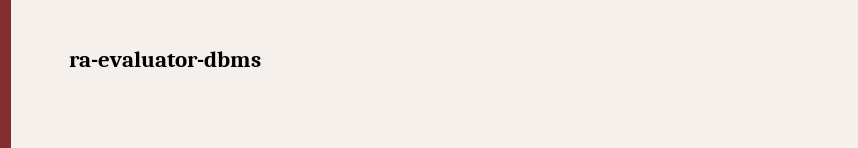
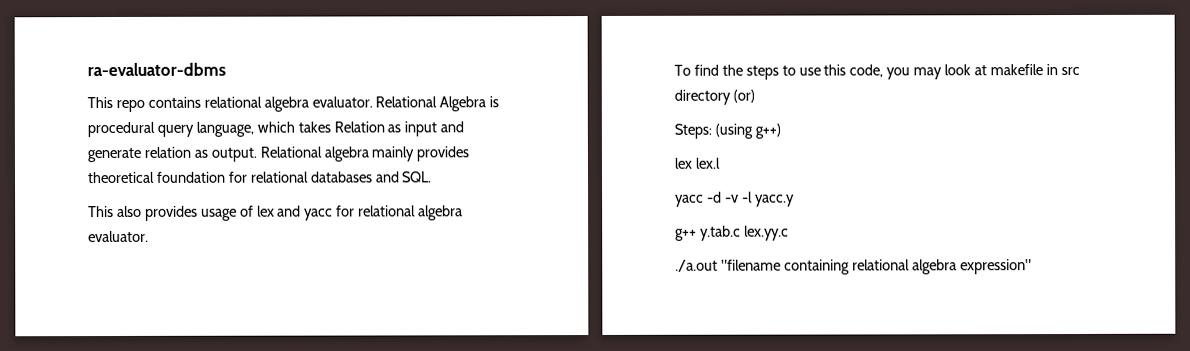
+ This repo contains relational algebra evaluator. Relational Algebra is procedural query language, which takes Relation as input and generate relation as output. Relational algebra mainly provides theoretical foundation for relational databases and SQL.
+ This also provides usage of lex and yacc for relational algebra evaluator.
+ To find the steps to use this code, you may look at makefile in src directory (or)
+ Steps: (using g++)
+ lex lex.l
+ yacc -d -v -l yacc.y
+ g++ y.tab.c lex.yy.c
+ ./a.out "filename containing relational algebra expression"

